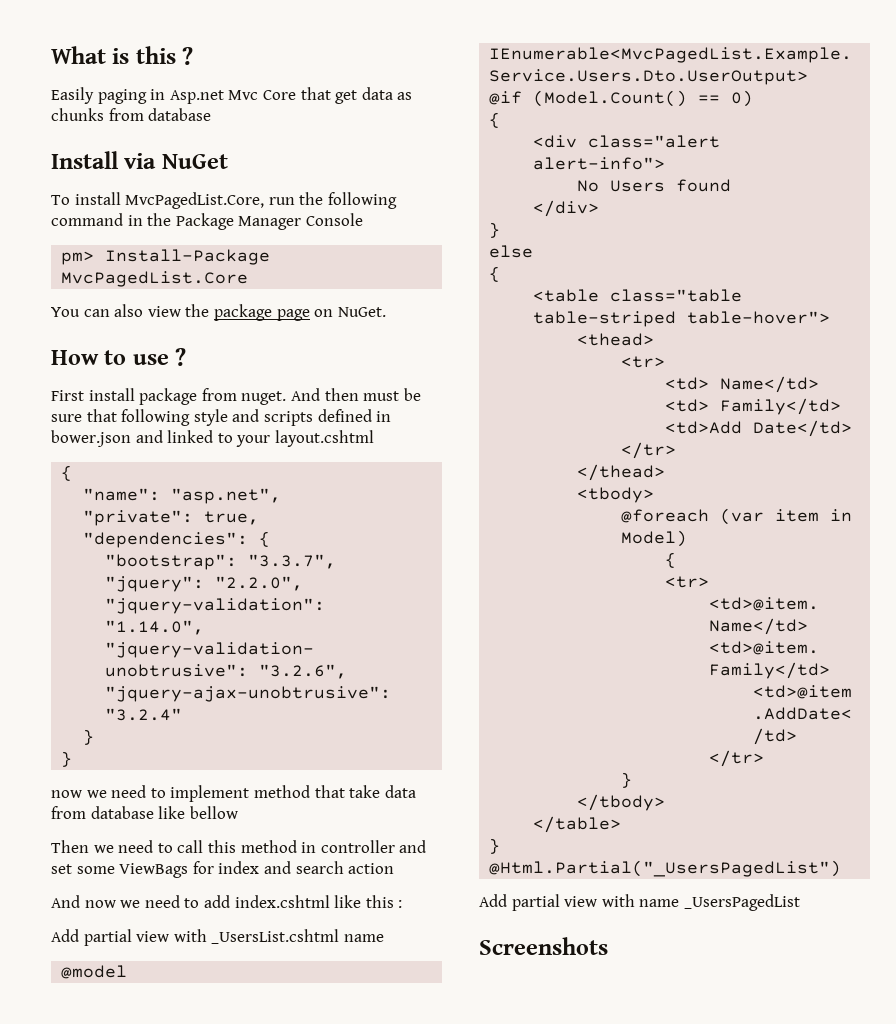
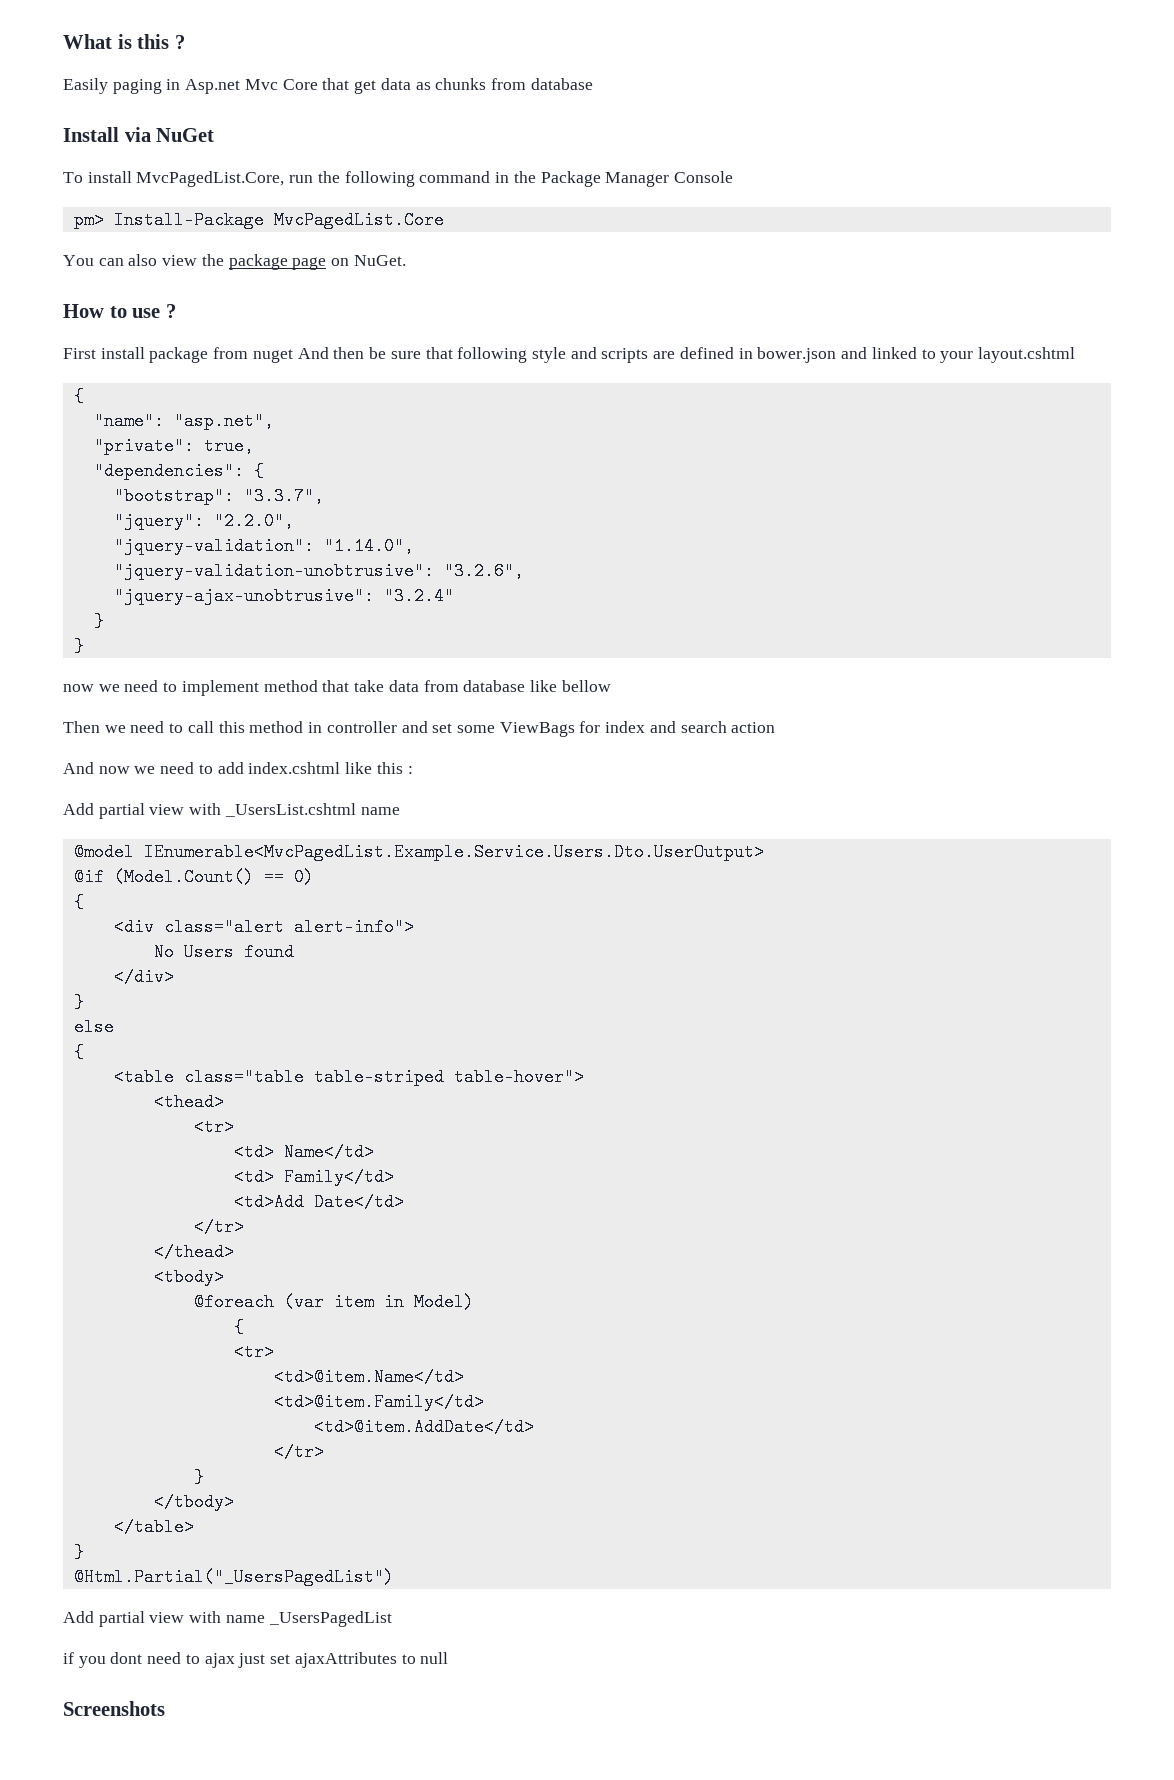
- First install package from nuget. And then must be sure that following style and scripts defined in bower.json and linked to your layout.cshtml
+ First install package from nuget And then be sure that following style and scripts are defined in bower.json and linked to your layout.cshtml
+ if you dont need to ajax just set ajaxAttributes to null

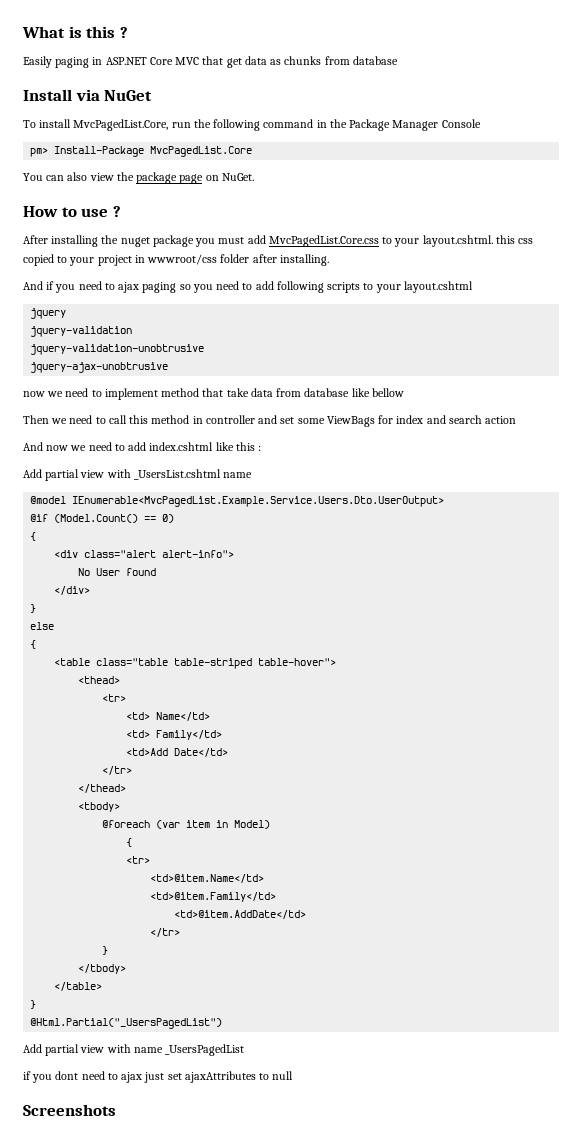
- Easily paging in Asp.net Mvc Core that get data as chunks from database
+ Easily paging in ASP.NET Core MVC that get data as chunks from database
- First install package from nuget And then be sure that following style and scripts are defined in bower.json and linked to your layout.cshtml
- {
- "name": "asp.net",
- "private": true,
- "dependencies": {
- "bootstrap": "3.3.7",
- "jquery": "2.2.0",
- "jquery-validation": "1.14.0",
- "jquery-validation-unobtrusive": "3.2.6",
- "jquery-ajax-unobtrusive": "3.2.4"
- }
- }
+ After installing the nuget package you must add MvcPagedList.Core.css to your layout.cshtml. this css copied to your project in wwwroot/css folder after installing.
+ And if you need to ajax paging so you need to add following scripts to your layout.cshtml
+ jquery
+ jquery-validation
+ jquery-validation-unobtrusive
+ jquery-ajax-unobtrusive
- No Users found
+ No User found

